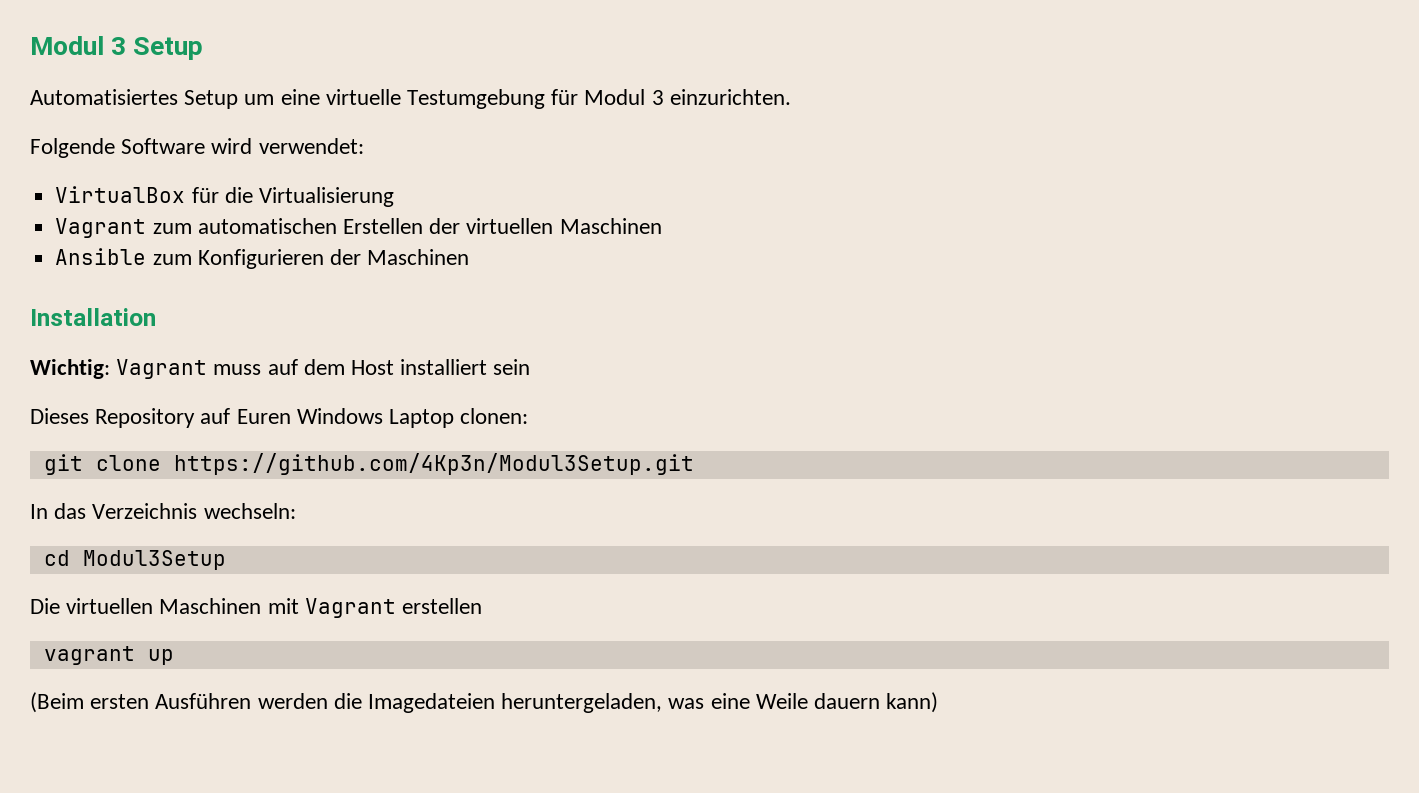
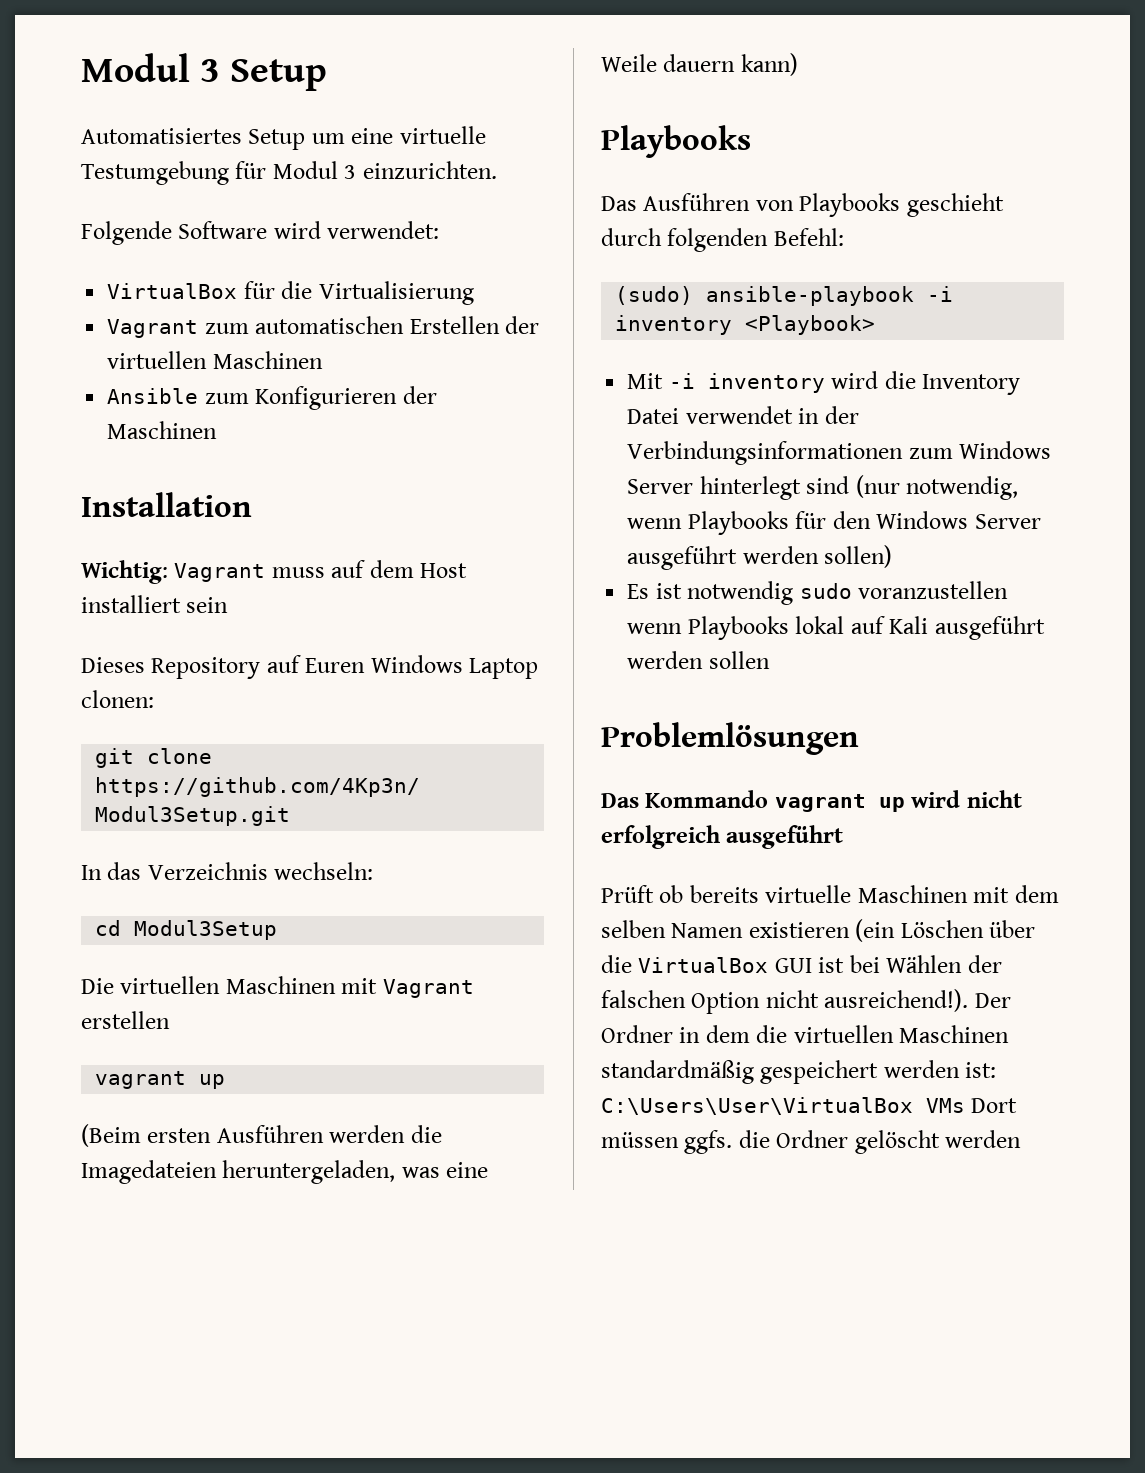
  (Beim ersten Ausführen werden die Imagedateien heruntergeladen, was eine Weile dauern kann)
+ Playbooks
+ Das Ausführen von Playbooks geschieht durch folgenden Befehl:
+ (sudo) ansible-playbook -i inventory <Playbook>
+ Mit -i inventory wird die Inventory Datei verwendet in der Verbindungsinformationen zum Windows Server hinterlegt sind (nur notwendig, wenn Playbooks für den Windows Server ausgeführt werden sollen)
+ Es ist notwendig sudo voranzustellen wenn Playbooks lokal auf Kali ausgeführt werden sollen
+ Problemlösungen
+ Das Kommando vagrant up wird nicht erfolgreich ausgeführt
+ Prüft ob bereits virtuelle Maschinen mit dem selben Namen existieren (ein Löschen über die VirtualBox GUI ist bei Wählen der falschen Option nicht ausreichend!). Der Ordner in dem die virtuellen Maschinen standardmäßig gespeichert werden ist: C:\Users\User\VirtualBox VMs Dort müssen ggfs. die Ordner gelöscht werden

